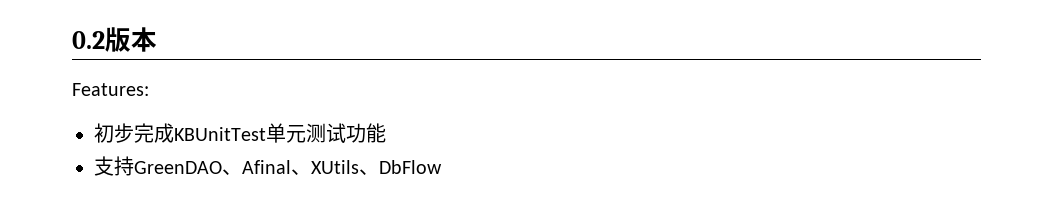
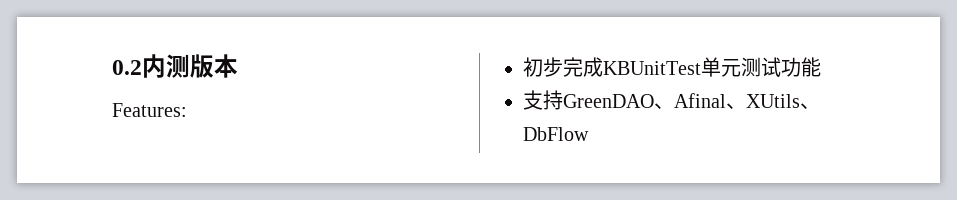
- 0.2版本
+ 0.2内测版本

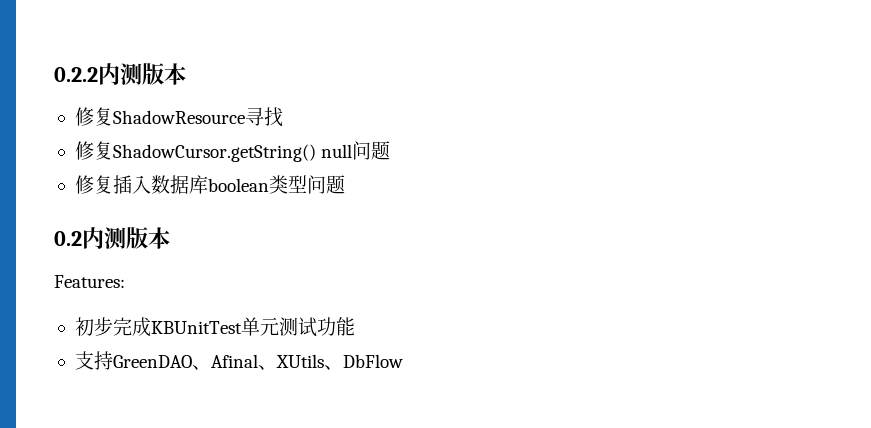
+ 0.2.2内测版本
+ 修复ShadowResource寻找
+ 修复ShadowCursor.getString() null问题
+ 修复插入数据库boolean类型问题

